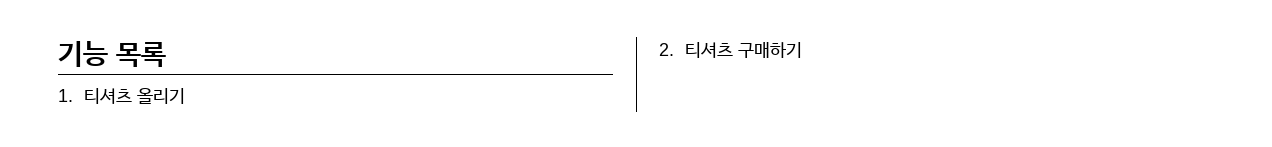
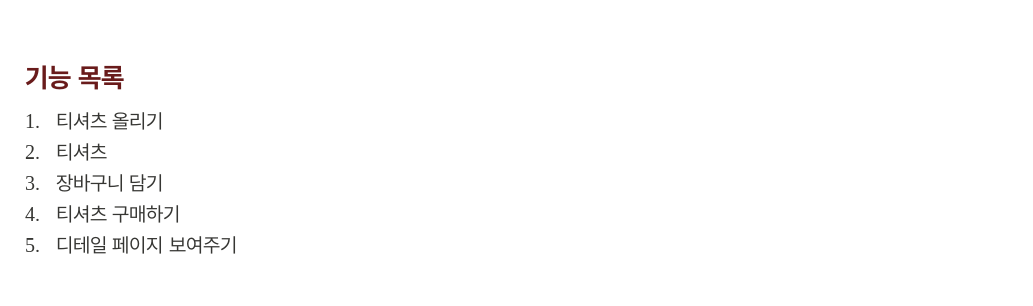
- 2. 티셔츠 구매하기
+ 2. 티셔츠
+ 3. 장바구니 담기
+ 4. 티셔츠 구매하기
+ 5. 디테일 페이지 보여주기

